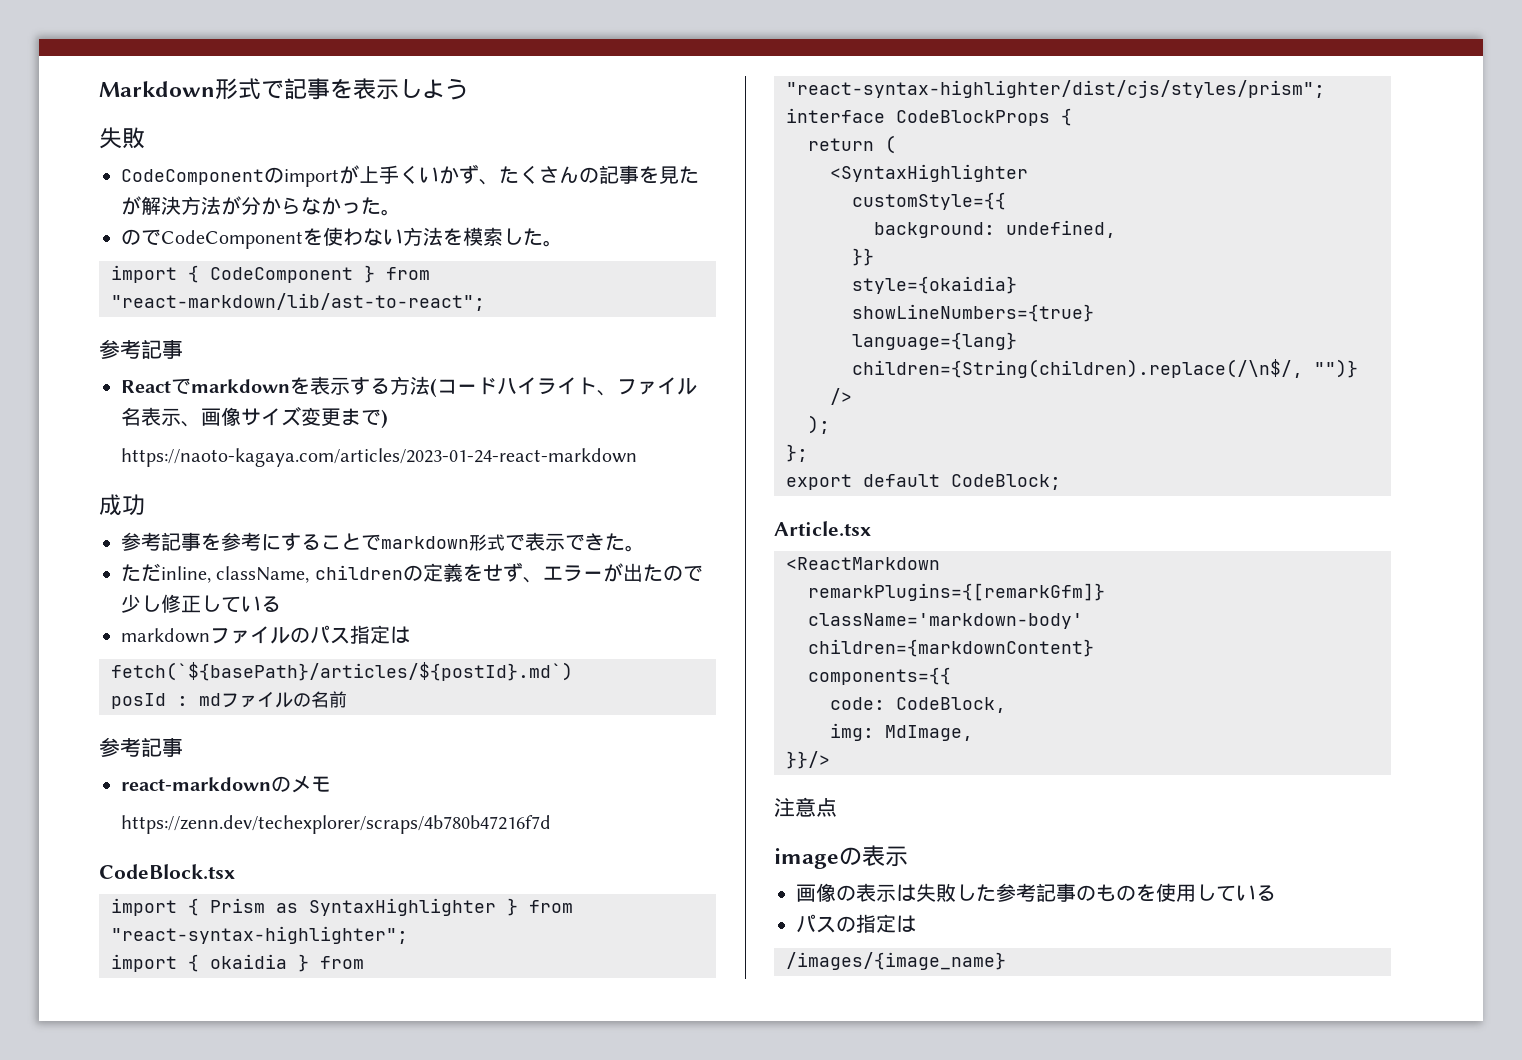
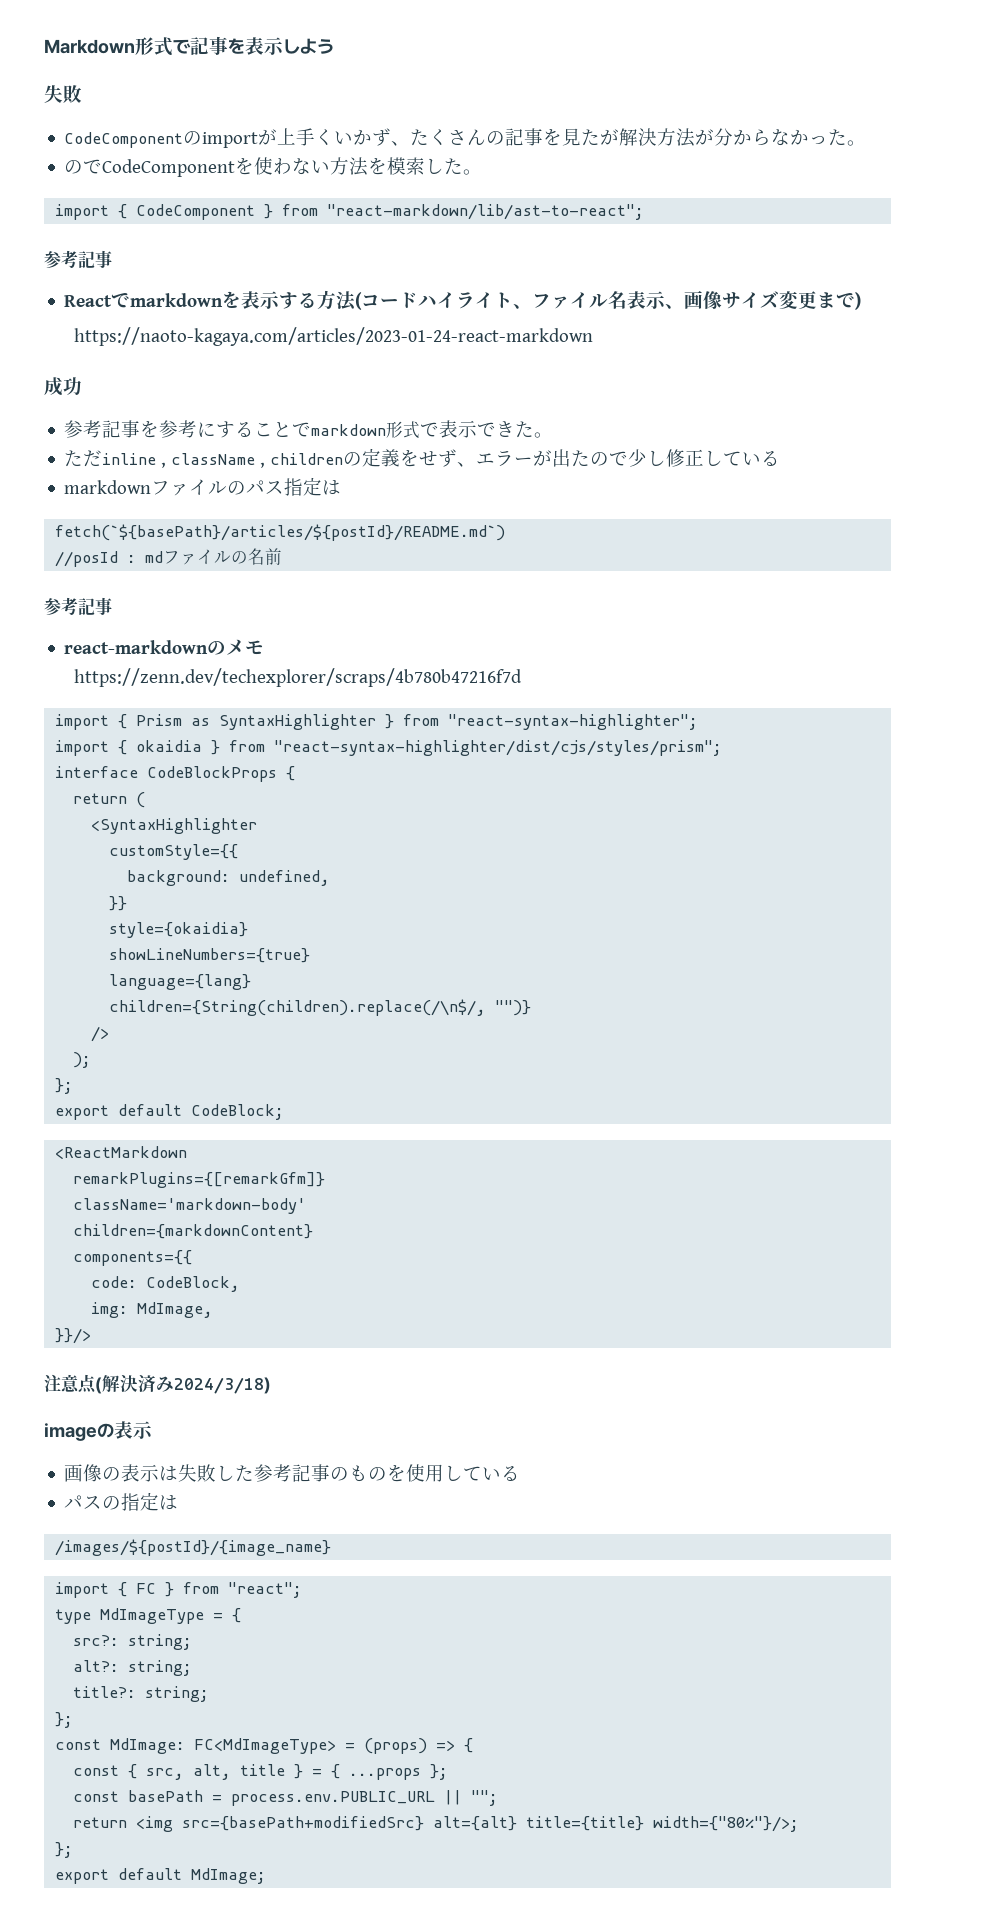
- ただinline, className, childrenの定義をせず、エラーが出たので少し修正している
+ ただinline , className , childrenの定義をせず、エラーが出たので少し修正している
- fetch(`${basePath}/articles/${postId}.md`)
- posId : mdファイルの名前
+ fetch(`${basePath}/articles/${postId}/README.md`)
+ //posId : mdファイルの名前
- CodeBlock.tsx
- Article.tsx
- 注意点
+ 注意点(解決済み2024/3/18)
- /images/{image_name}
+ /images/${postId}/{image_name}
+ import { FC } from "react";
+ type MdImageType = {
+ src?: string;
+ alt?: string;
+ title?: string;
+ };
+ const MdImage: FC<MdImageType> = (props) => {
+ const { src, alt, title } = { ...props };
+ const basePath = process.env.PUBLIC_URL || "";
+ return <img src={basePath+modifiedSrc} alt={alt} title={title} width={"80%"}/>;
+ };
+ export default MdImage;

